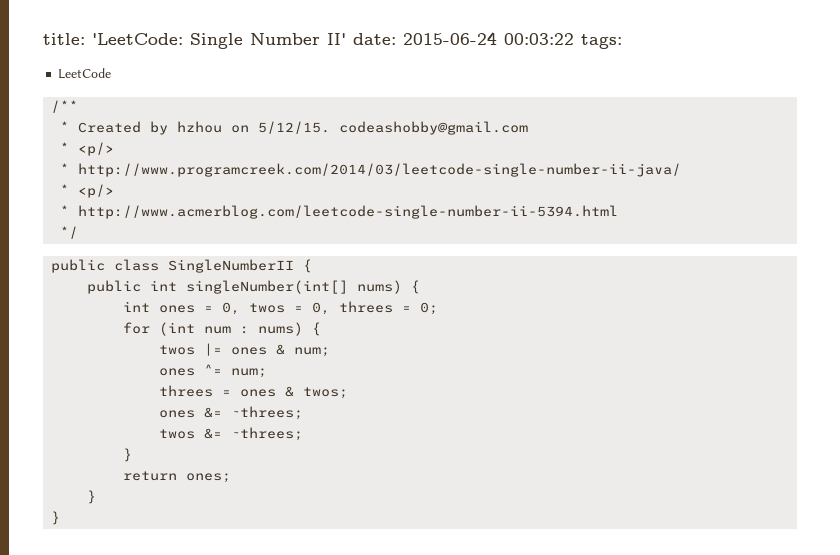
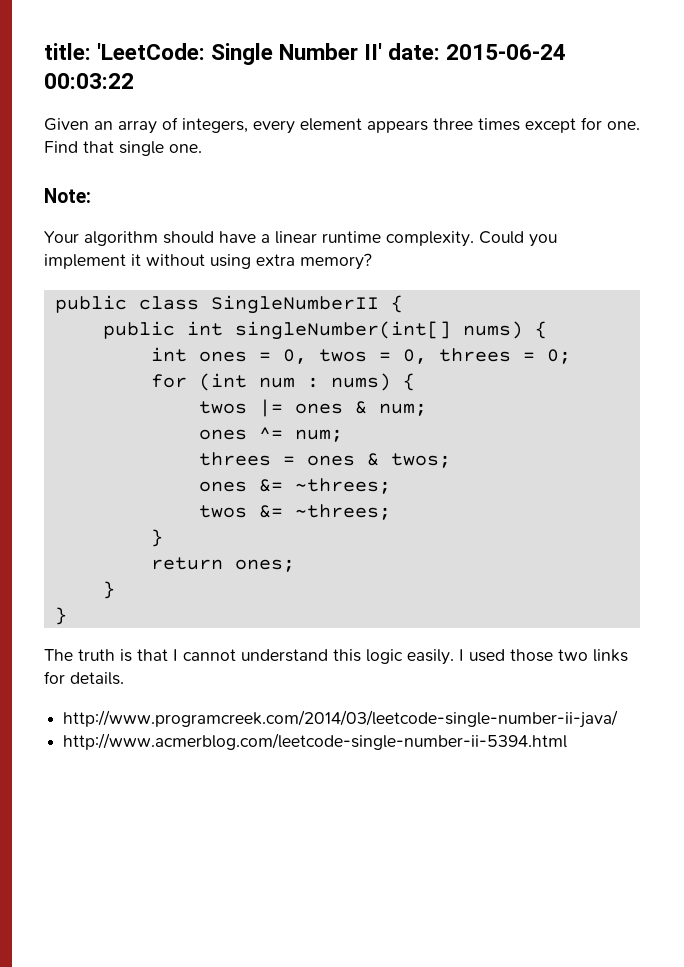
- title: 'LeetCode: Single Number II' date: 2015-06-24 00:03:22 tags:
- LeetCode
- /**
- * Created by hzhou on 5/12/15. codeashobby@gmail.com
- * <p/>
- * http://www.programcreek.com/2014/03/leetcode-single-number-ii-java/
- * <p/>
- * http://www.acmerblog.com/leetcode-single-number-ii-5394.html
- */
+ title: 'LeetCode: Single Number II' date: 2015-06-24 00:03:22
+ Given an array of integers, every element appears three times except for one. Find that single one.
+ Note:
+ Your algorithm should have a linear runtime complexity. Could you implement it without using extra memory?
+ The truth is that I cannot understand this logic easily. I used those two links for details.
+ http://www.programcreek.com/2014/03/leetcode-single-number-ii-java/
+ http://www.acmerblog.com/leetcode-single-number-ii-5394.html

